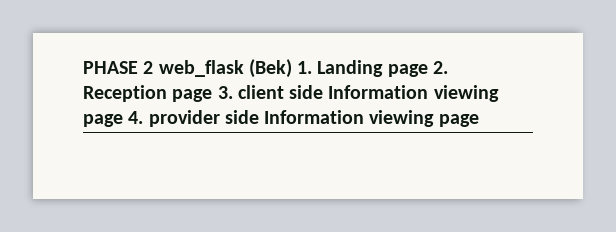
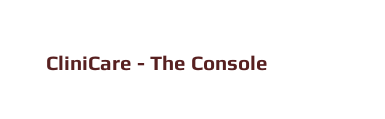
- PHASE 2 web_flask (Bek) 1. Landing page 2. Reception page 3. client side Information viewing page 4. provider side Information viewing page
+ CliniCare - The Console

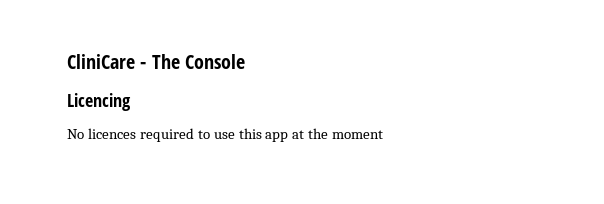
+ Licencing
+ No licences required to use this app at the moment

